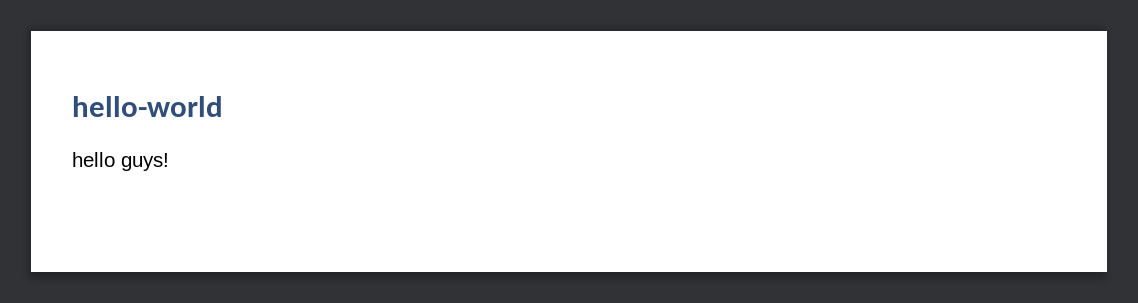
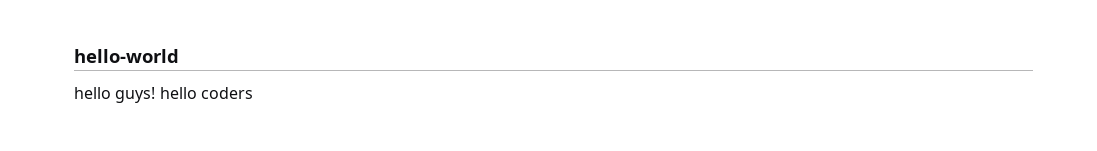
- hello guys!
+ hello guys! hello coders

